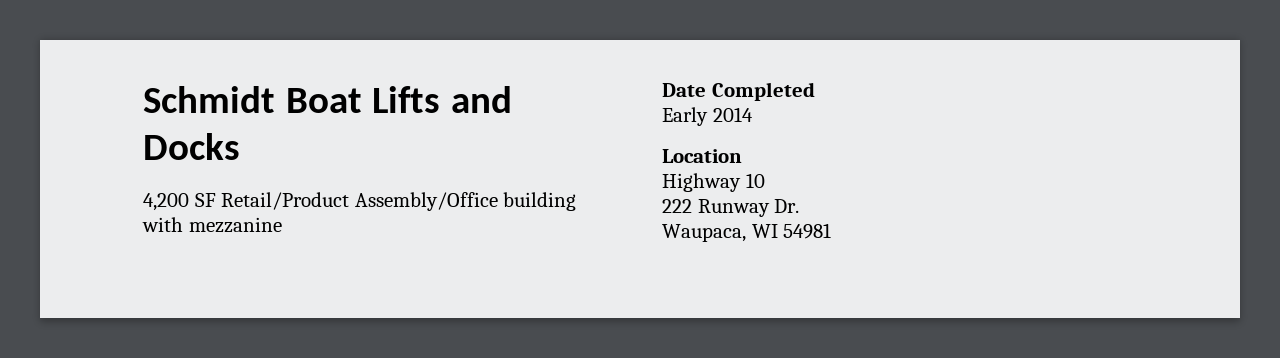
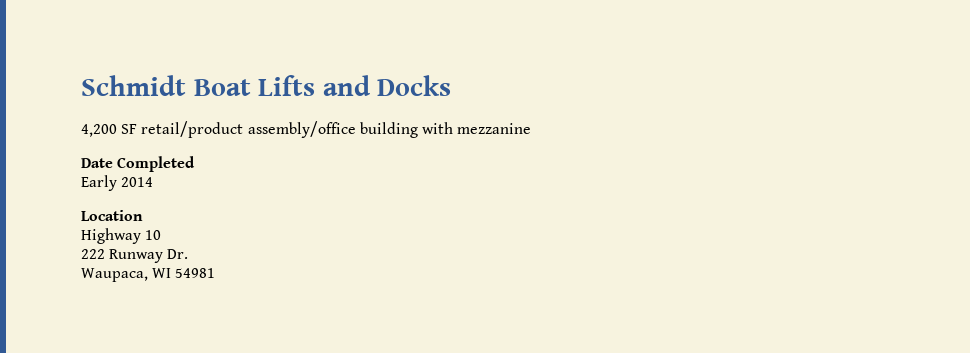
- 4,200 SF Retail/Product Assembly/Office building with mezzanine
+ 4,200 SF retail/product assembly/office building with mezzanine

